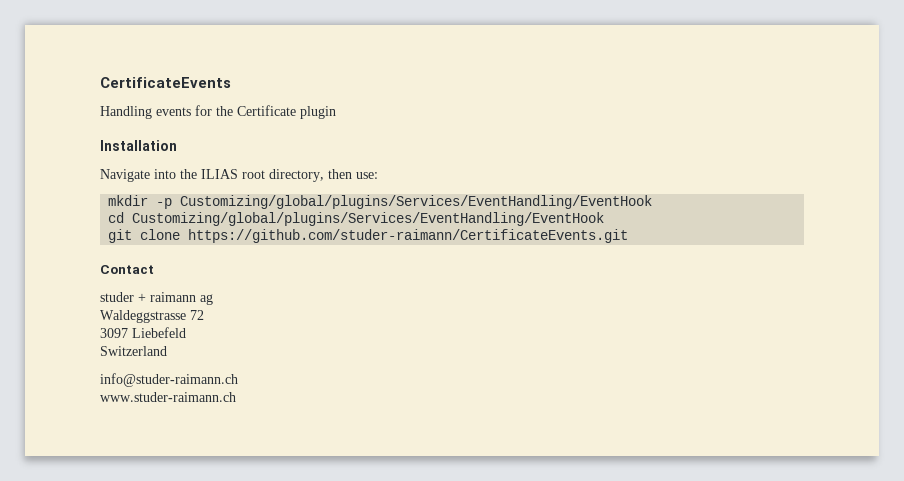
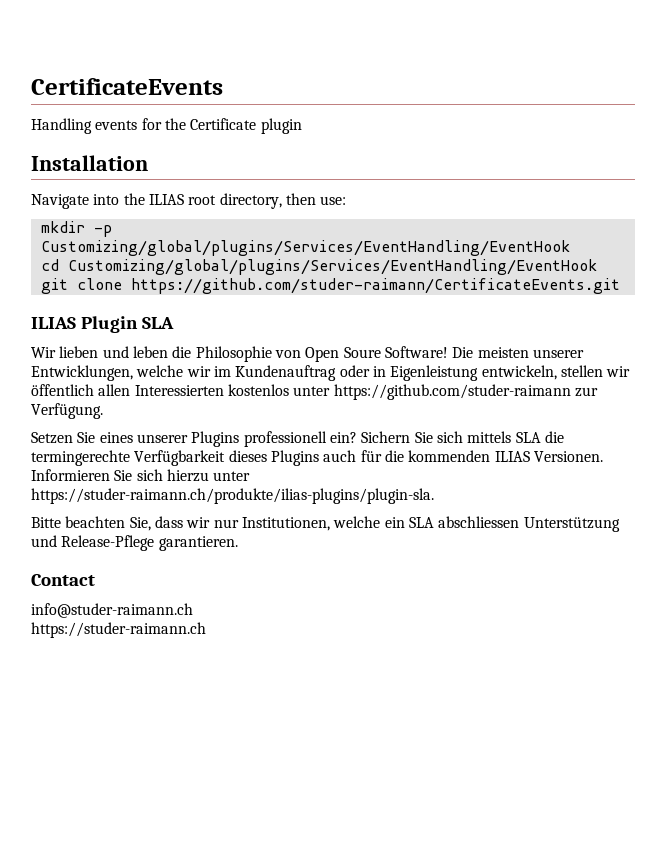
+ ILIAS Plugin SLA
+ Wir lieben und leben die Philosophie von Open Soure Software! Die meisten unserer Entwicklungen, welche wir im Kundenauftrag oder in Eigenleistung entwickeln, stellen wir öffentlich allen Interessierten kostenlos unter https://github.com/studer-raimann zur Verfügung.
+ Setzen Sie eines unserer Plugins professionell ein? Sichern Sie sich mittels SLA die termingerechte Verfügbarkeit dieses Plugins auch für die kommenden ILIAS Versionen. Informieren Sie sich hierzu unter https://studer-raimann.ch/produkte/ilias-plugins/plugin-sla.
+ Bitte beachten Sie, dass wir nur Institutionen, welche ein SLA abschliessen Unterstützung und Release-Pflege garantieren.
  Contact
- studer + raimann ag
- Waldeggstrasse 72
- 3097 Liebefeld
- Switzerland
- www.studer-raimann.ch
+ https://studer-raimann.ch

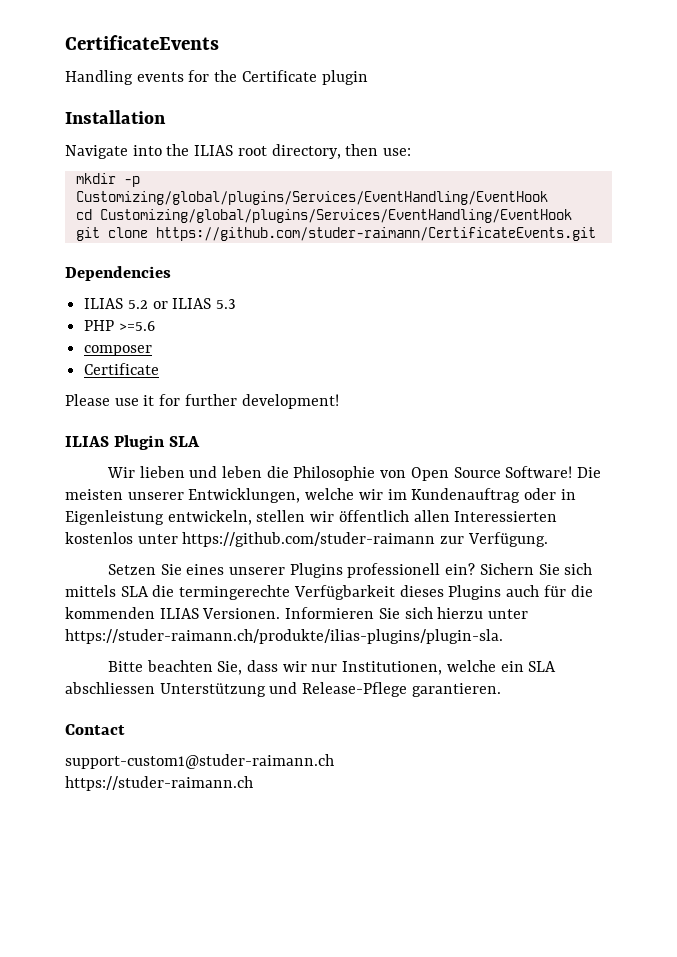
+ Dependencies
+ ILIAS 5.2 or ILIAS 5.3
+ PHP >=5.6
+ composer
+ Certificate
+ Please use it for further development!
- Wir lieben und leben die Philosophie von Open Soure Software!
+ Wir lieben und leben die Philosophie von Open Source Software!
- info@studer-raimann.ch
+ support-custom1@studer-raimann.ch

